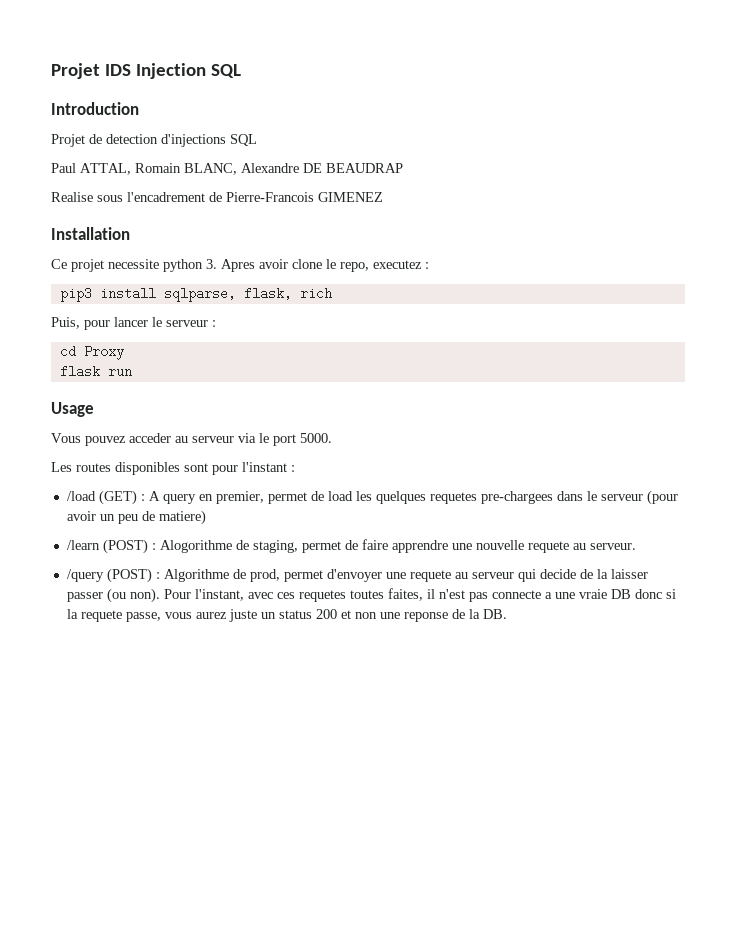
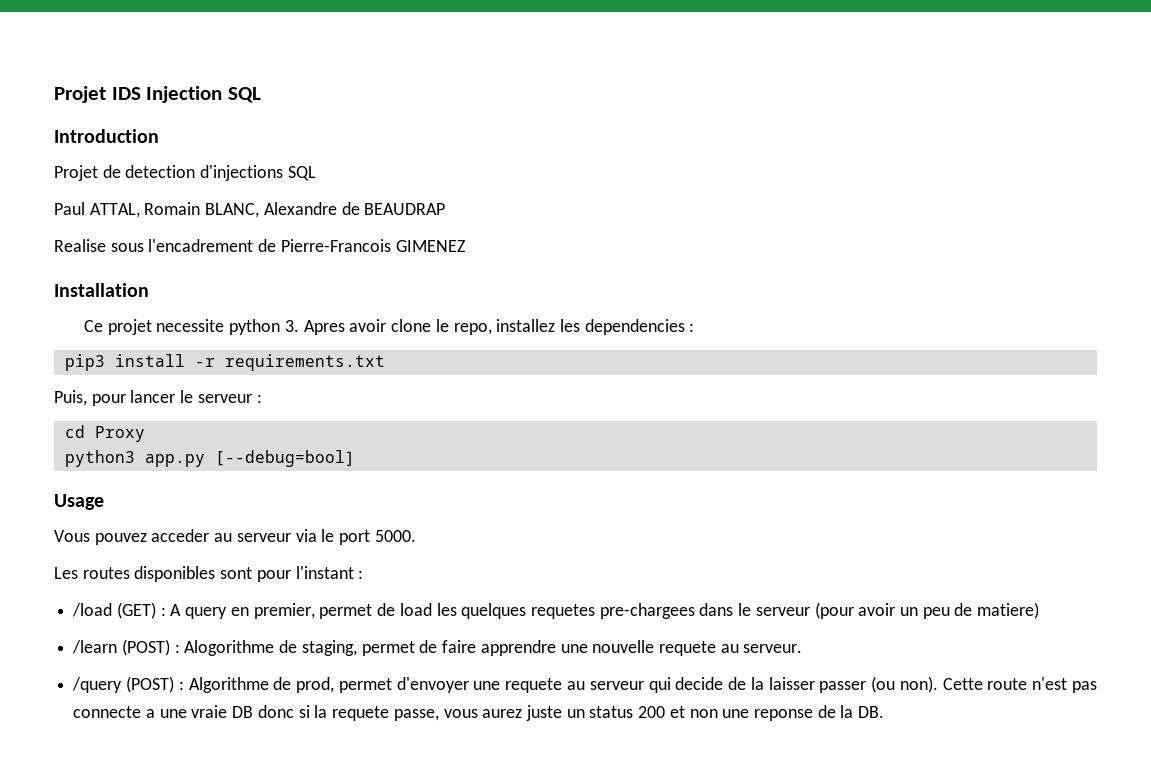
- Paul ATTAL, Romain BLANC, Alexandre DE BEAUDRAP
+ Paul ATTAL, Romain BLANC, Alexandre de BEAUDRAP
- Ce projet necessite python 3. Apres avoir clone le repo, executez :
+ Ce projet necessite python 3. Apres avoir clone le repo, installez les dependencies :
- pip3 install sqlparse, flask, rich
+ pip3 install -r requirements.txt
- flask run
+ python3 app.py [--debug=bool]
- Pour l'instant, avec ces requetes toutes faites, il n'est pas connecte a une vraie DB donc si la requete passe, vous aurez juste un status 200 et non une reponse de la DB.
+ Cette route n'est pas connecte a une vraie DB donc si la requete passe, vous aurez juste un status 200 et non une reponse de la DB.

